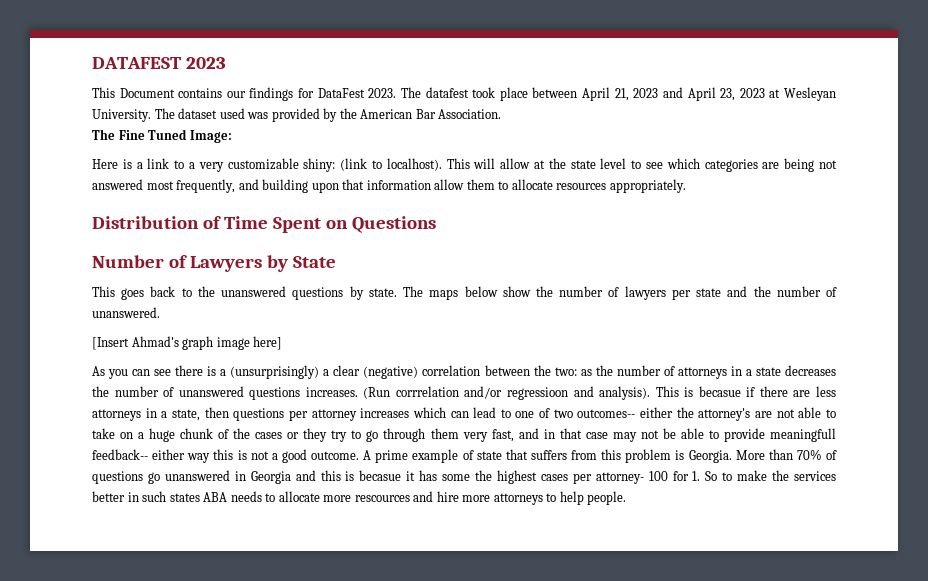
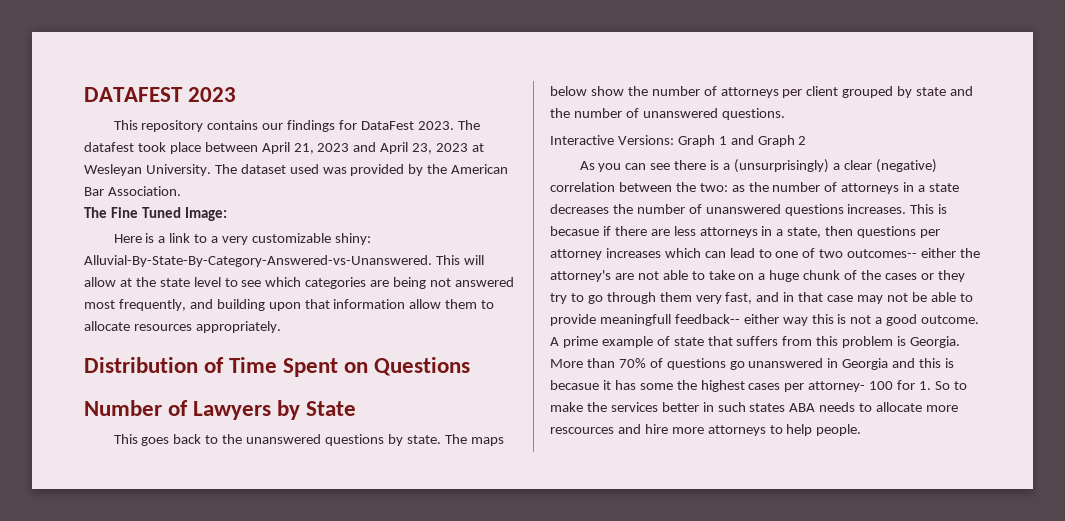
- This Document contains our findings for DataFest 2023.
+ This repository contains our findings for DataFest 2023.
- Here is a link to a very customizable shiny: (link to localhost).
+ Here is a link to a very customizable shiny: Alluvial-By-State-By-Category-Answered-vs-Unanswered.
- The maps below show the number of lawyers per state and the number of unanswered.
- [Insert Ahmad's graph image here]
+ The maps below show the number of attorneys per client grouped by state and the number of unanswered questions.
+ Interactive Versions: Graph 1 and Graph 2
- (Run corrrelation and/or regressioon and analysis).

